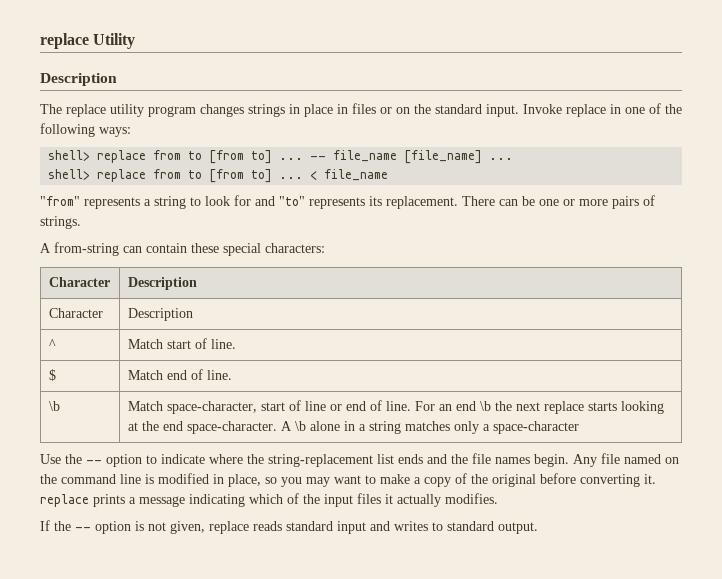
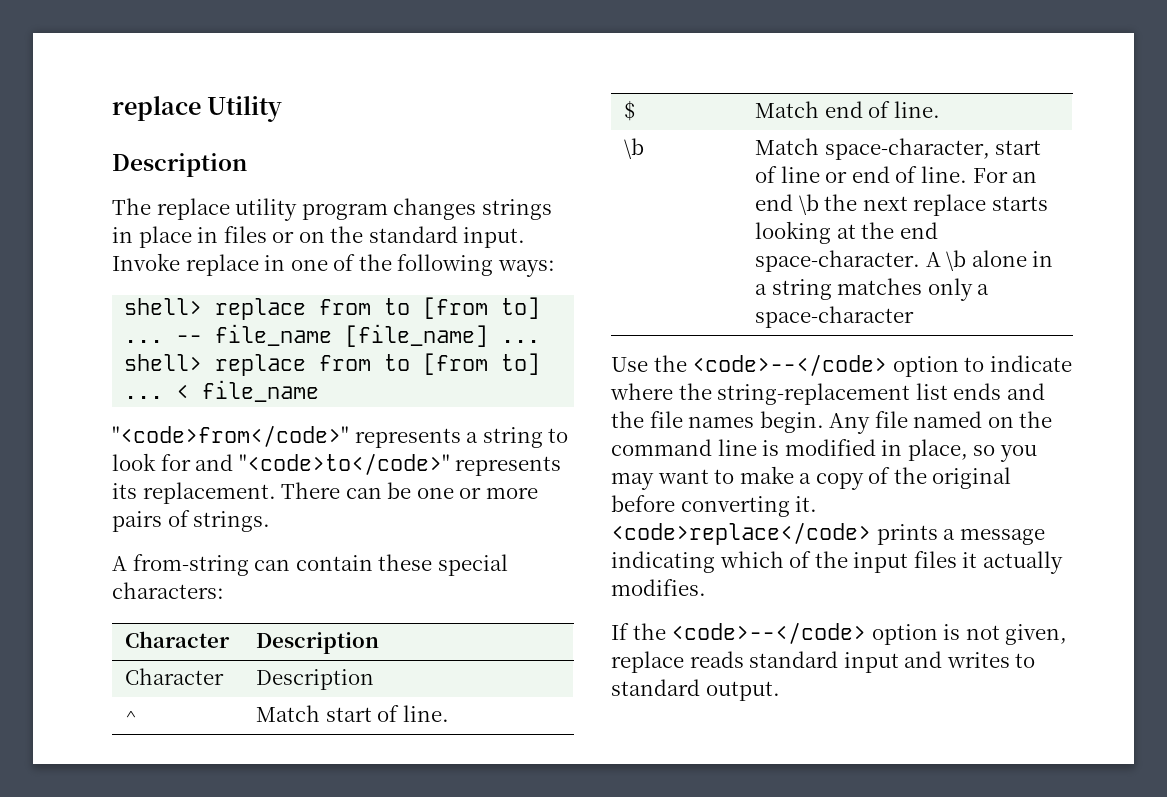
- "from" represents a string to look for and "to" represents its replacement.
+ "<code>from</code>" represents a string to look for and "<code>to</code>" represents its replacement.
- Use the -- option to indicate where the string-replacement list ends and the file names begin.
+ Use the <code>--</code> option to indicate where the string-replacement list ends and the file names begin.
- Any file named on the command line is modified in place, so you may want to make a copy of the original before converting it. replace prints a message indicating which of the input files it actually modifies.
+ Any file named on the command line is modified in place, so you may want to make a copy of the original before converting it. <code>replace</code> prints a message indicating which of the input files it actually modifies.
- If the -- option is not given, replace reads standard input and writes to standard output.
+ If the <code>--</code> option is not given, replace reads standard input and writes to standard output.

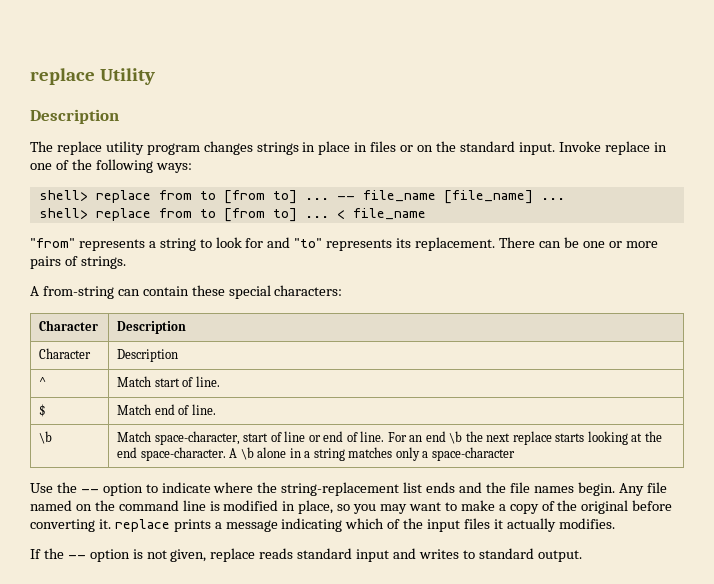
- "<code>from</code>" represents a string to look for and "<code>to</code>" represents its replacement.
+ "from" represents a string to look for and "to" represents its replacement.
- Use the <code>--</code> option to indicate where the string-replacement list ends and the file names begin.
+ Use the -- option to indicate where the string-replacement list ends and the file names begin.
- Any file named on the command line is modified in place, so you may want to make a copy of the original before converting it. <code>replace</code> prints a message indicating which of the input files it actually modifies.
+ Any file named on the command line is modified in place, so you may want to make a copy of the original before converting it. replace prints a message indicating which of the input files it actually modifies.
- If the <code>--</code> option is not given, replace reads standard input and writes to standard output.
+ If the -- option is not given, replace reads standard input and writes to standard output.

